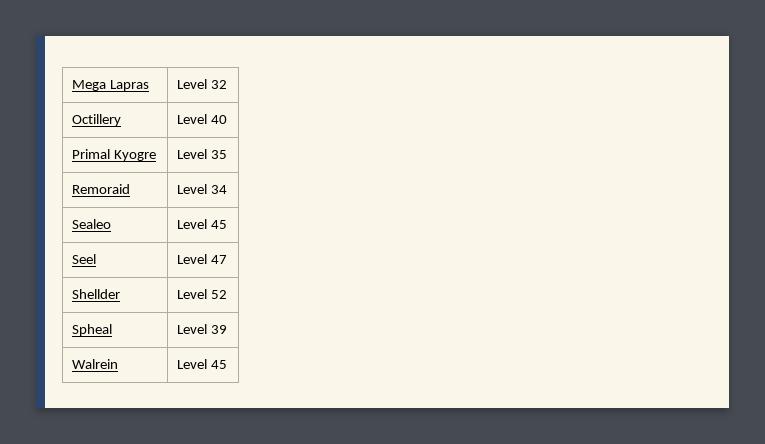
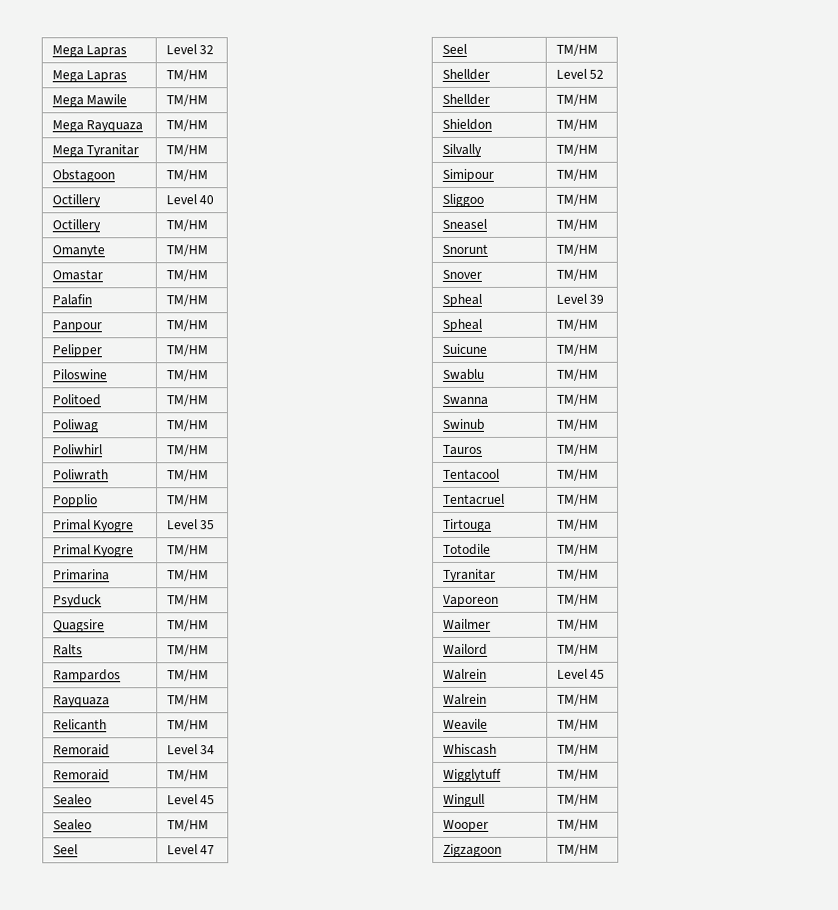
+ Mega Lapras | TM/HM
+ Mega Mawile | TM/HM
+ Mega Rayquaza | TM/HM
+ Mega Tyranitar | TM/HM
+ Obstagoon | TM/HM
  Octillery | Level 40
+ Octillery | TM/HM
+ Omanyte | TM/HM
+ Omastar | TM/HM
+ Palafin | TM/HM
+ Panpour | TM/HM
+ Pelipper | TM/HM
+ Piloswine | TM/HM
+ Politoed | TM/HM
+ Poliwag | TM/HM
+ Poliwhirl | TM/HM
+ Poliwrath | TM/HM
+ Popplio | TM/HM
  Primal Kyogre | Level 35
+ Primal Kyogre | TM/HM
+ Primarina | TM/HM
+ Psyduck | TM/HM
+ Quagsire | TM/HM
+ Ralts | TM/HM
+ Rampardos | TM/HM
+ Rayquaza | TM/HM
+ Relicanth | TM/HM
+ Remoraid | TM/HM
+ Sealeo | TM/HM
+ Seel | TM/HM
+ Shellder | TM/HM
+ Shieldon | TM/HM
+ Silvally | TM/HM
+ Simipour | TM/HM
+ Sliggoo | TM/HM
+ Sneasel | TM/HM
+ Snorunt | TM/HM
+ Snover | TM/HM
  Spheal | Level 39
+ Spheal | TM/HM
+ Suicune | TM/HM
+ Swablu | TM/HM
+ Swanna | TM/HM
+ Swinub | TM/HM
+ Tauros | TM/HM
+ Tentacool | TM/HM
+ Tentacruel | TM/HM
+ Tirtouga | TM/HM
+ Totodile | TM/HM
+ Tyranitar | TM/HM
+ Vaporeon | TM/HM
+ Wailmer | TM/HM
+ Wailord | TM/HM
  Walrein | Level 45
+ Walrein | TM/HM
+ Weavile | TM/HM
+ Whiscash | TM/HM
+ Wigglytuff | TM/HM
+ Wingull | TM/HM
+ Wooper | TM/HM
+ Zigzagoon | TM/HM

